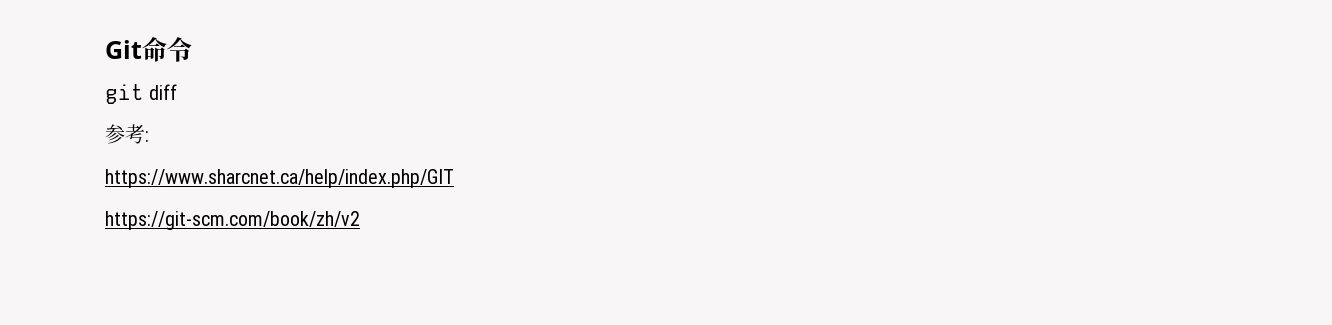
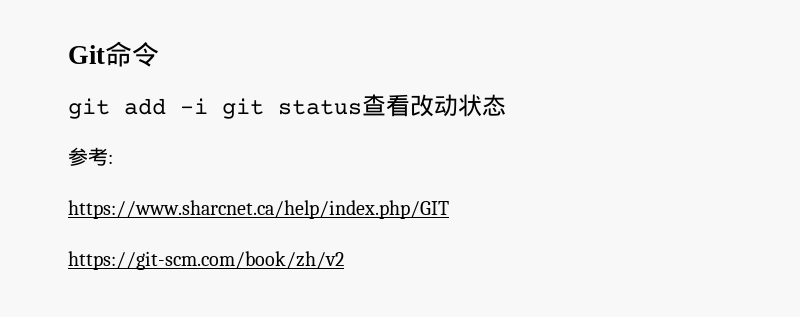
- git diff
+ git add -i git status查看改动状态

